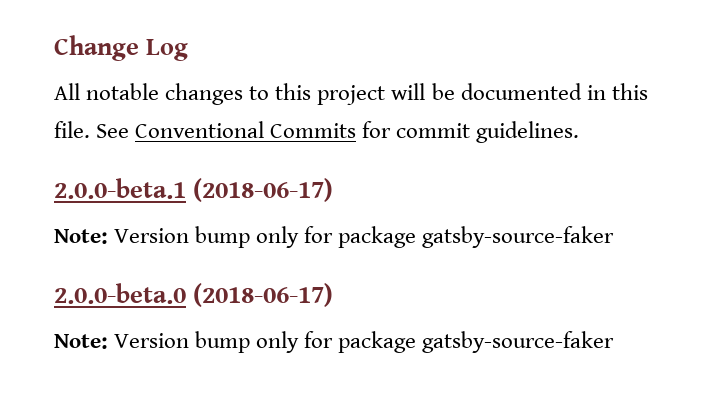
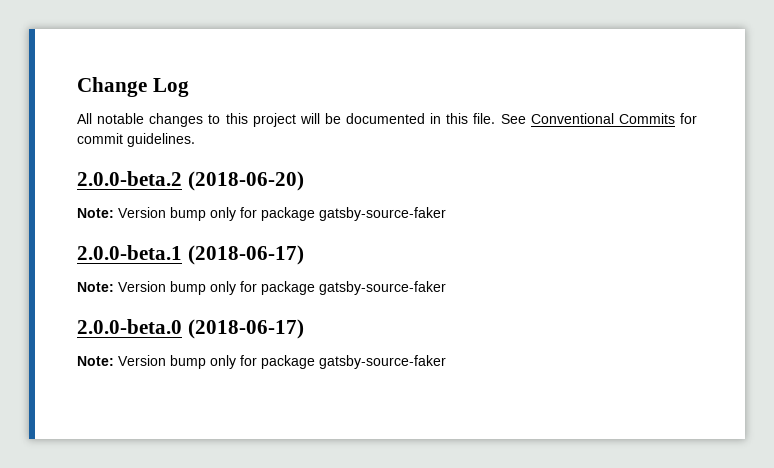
+ 2.0.0-beta.2 (2018-06-20)
+ Note: Version bump only for package gatsby-source-faker

